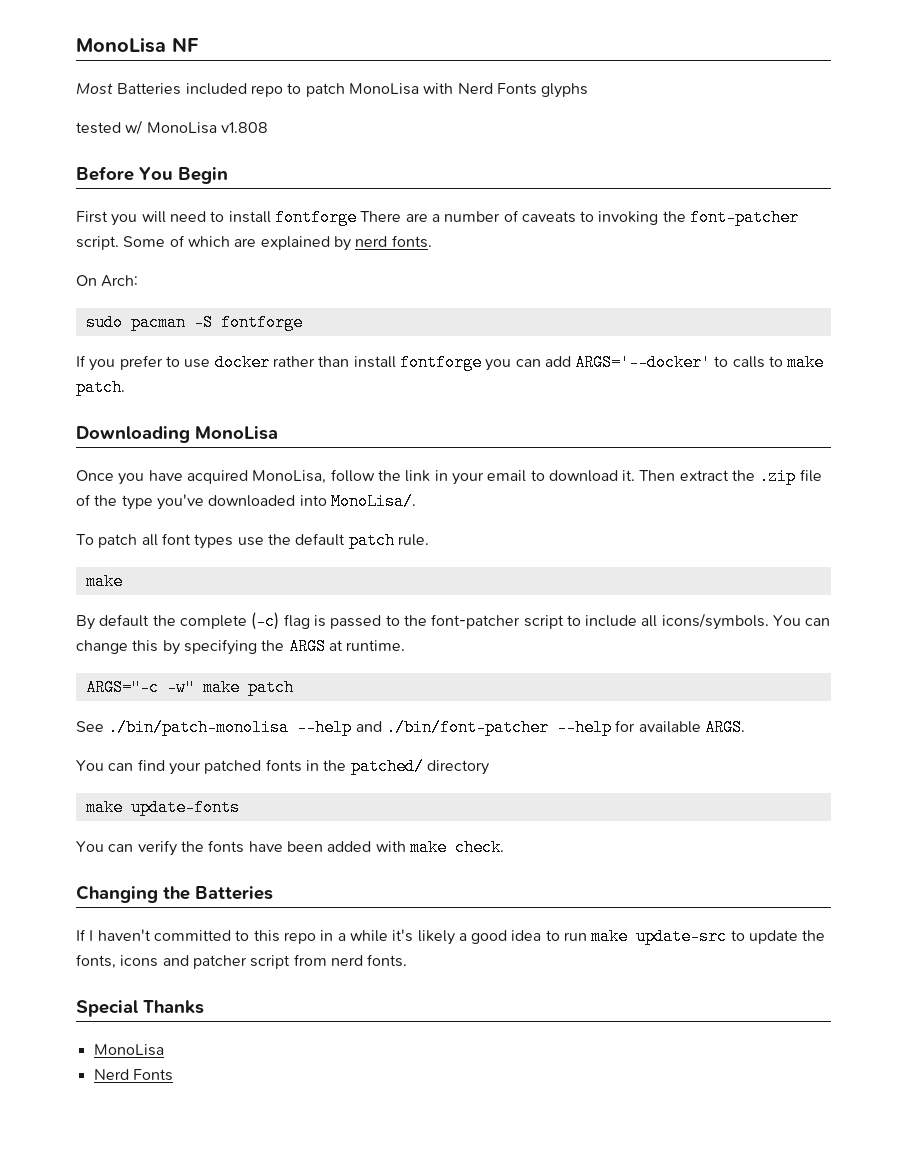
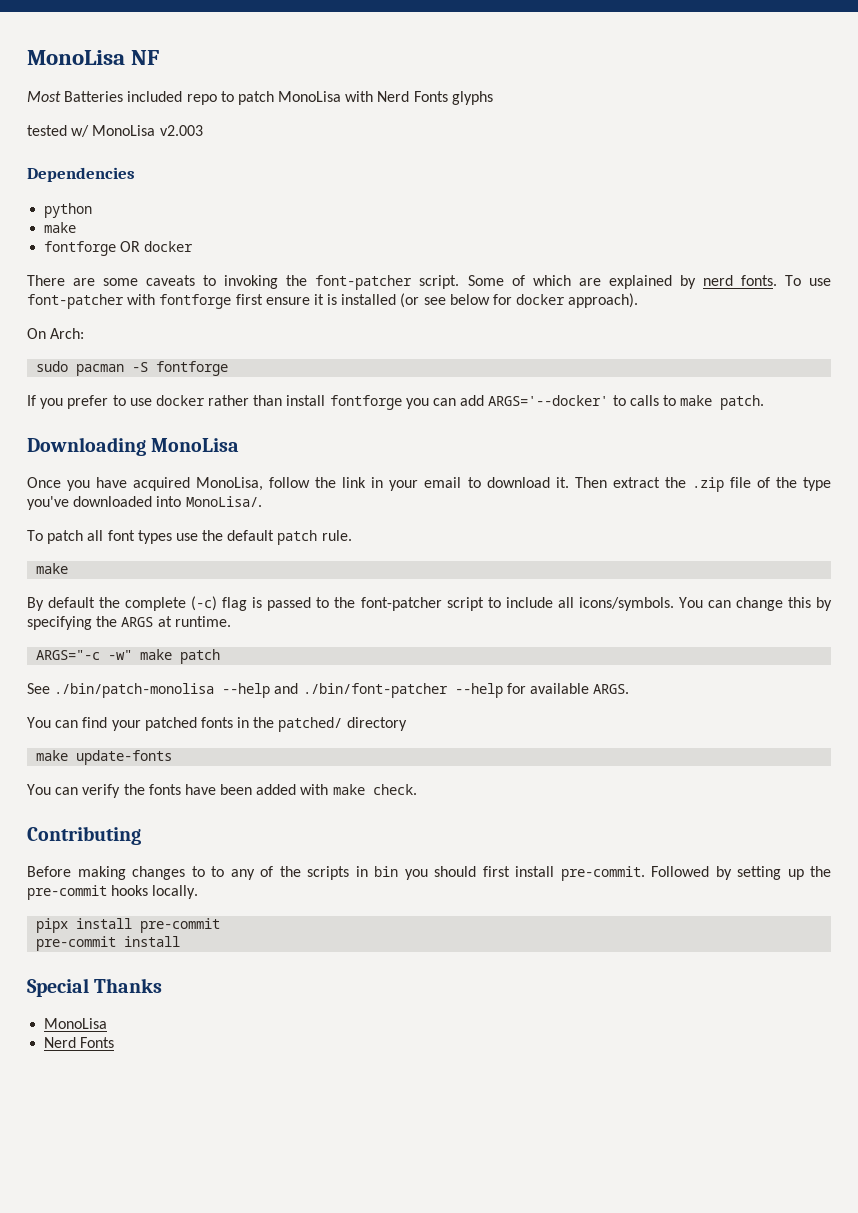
- tested w/ MonoLisa v1.808
- Before You Begin
- First you will need to install fontforge There are a number of caveats to invoking the font-patcher script.
+ tested w/ MonoLisa v2.003
+ Dependencies
+ python
+ make
+ fontforge OR docker
+ There are some caveats to invoking the font-patcher script.
+ To use font-patcher with fontforge first ensure it is installed (or see below for docker approach).
- Changing the Batteries
- If I haven't committed to this repo in a while it's likely a good idea to run make update-src to update the fonts, icons and patcher script from nerd fonts.
+ Contributing
+ Before making changes to to any of the scripts in bin you should first install pre-commit. Followed by setting up the pre-commit hooks locally.
+ pipx install pre-commit
+ pre-commit install

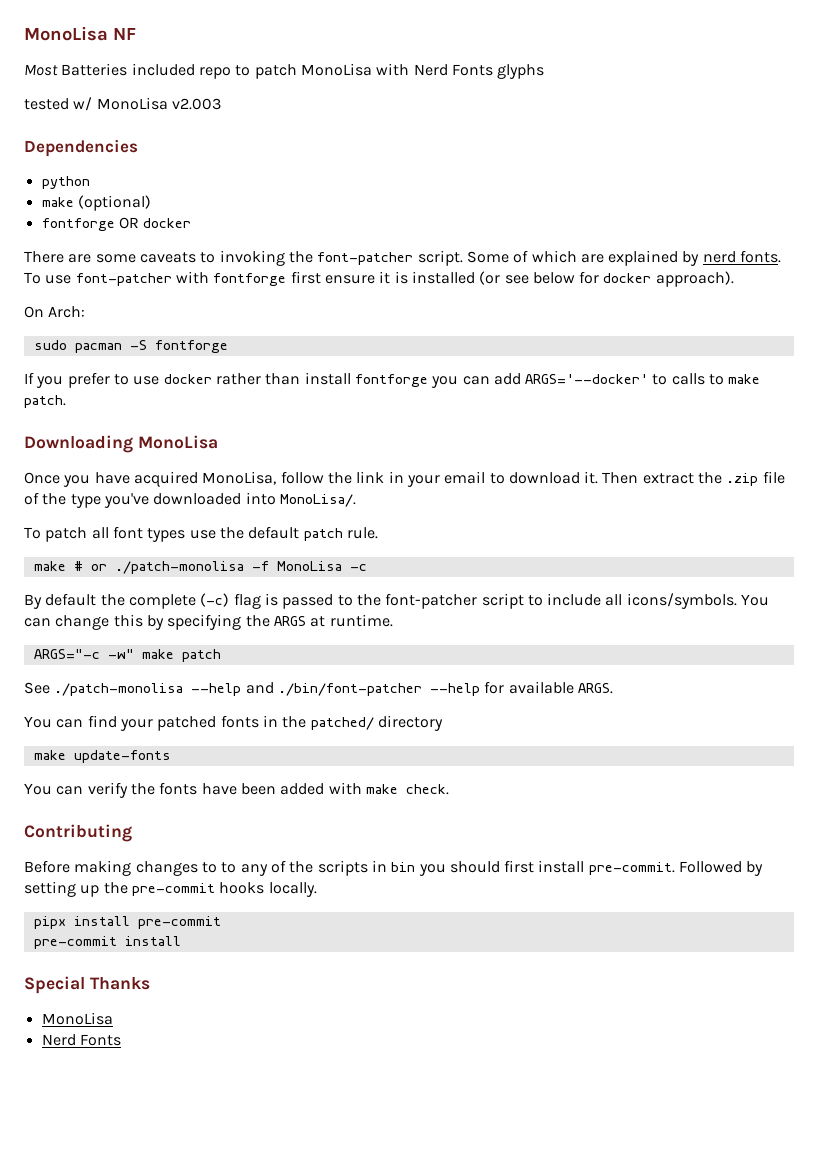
  python
- make
+ make (optional)
  To patch all font types use the default patch rule.
- make
+ make # or ./patch-monolisa -f MonoLisa -c
- See ./bin/patch-monolisa --help and ./bin/font-patcher --help for available ARGS.
+ See ./patch-monolisa --help and ./bin/font-patcher --help for available ARGS.

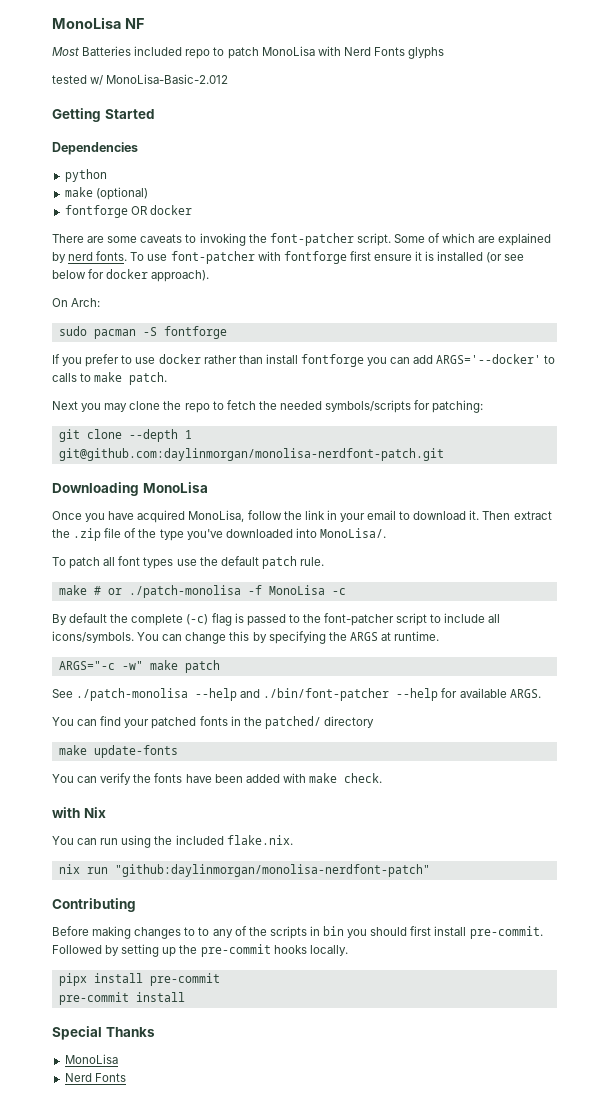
- tested w/ MonoLisa v2.003
+ tested w/ MonoLisa-Basic-2.012
+ Getting Started
+ Next you may clone the repo to fetch the needed symbols/scripts for patching:
+ git clone --depth 1 git@github.com:daylinmorgan/monolisa-nerdfont-patch.git
+ with Nix
+ You can run using the included flake.nix.
+ nix run "github:daylinmorgan/monolisa-nerdfont-patch"

